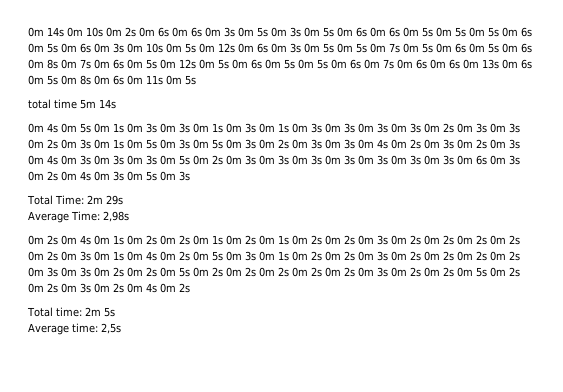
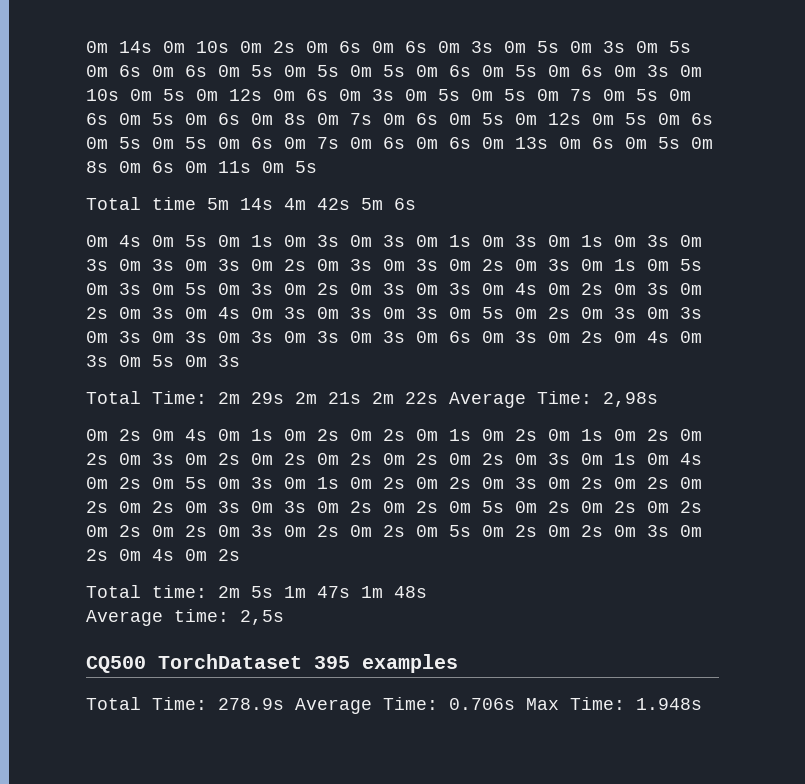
- total time 5m 14s
+ Total time 5m 14s 4m 42s 5m 6s
- Total Time: 2m 29s
- Average Time: 2,98s
+ Total Time: 2m 29s 2m 21s 2m 22s Average Time: 2,98s
- Total time: 2m 5s
+ Total time: 2m 5s 1m 47s 1m 48s
+ CQ500 TorchDataset 395 examples
+ Total Time: 278.9s Average Time: 0.706s Max Time: 1.948s

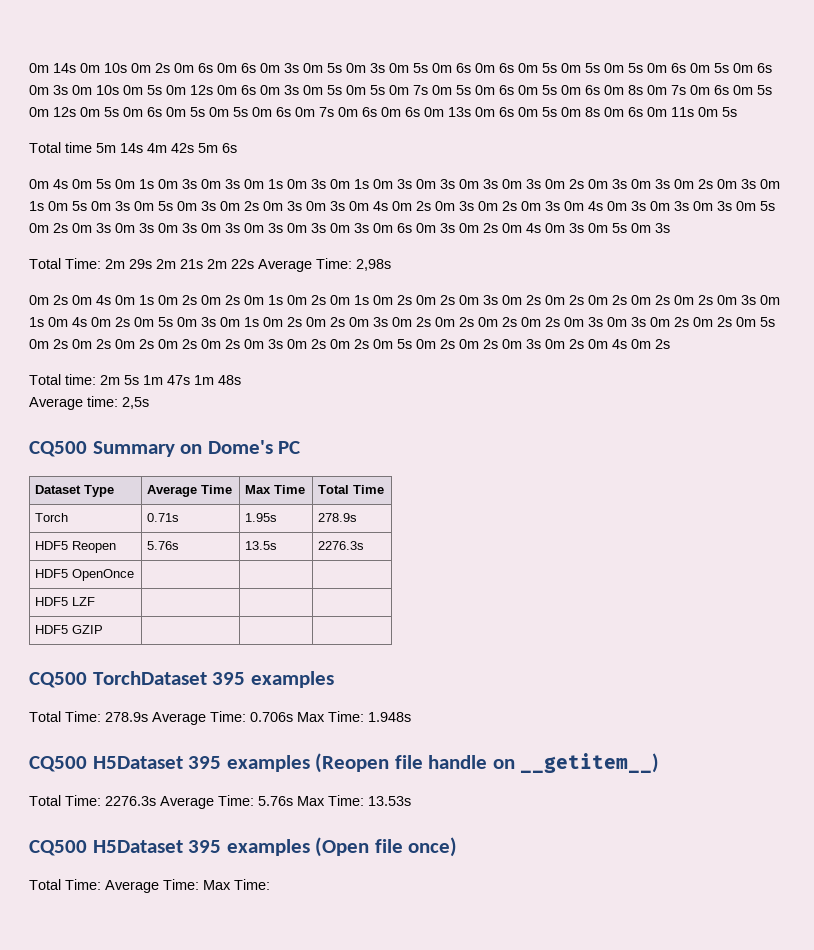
+ CQ500 Summary on Dome's PC
+ Dataset Type | Average Time | Max Time | Total Time
+ Torch | 0.71s | 1.95s | 278.9s
+ HDF5 Reopen | 5.76s | 13.5s | 2276.3s
+ HDF5 OpenOnce | | |
+ HDF5 LZF | | |
+ HDF5 GZIP | | |
+ CQ500 H5Dataset 395 examples (Reopen file handle on __getitem__)
+ Total Time: 2276.3s Average Time: 5.76s Max Time: 13.53s
+ CQ500 H5Dataset 395 examples (Open file once)
+ Total Time: Average Time: Max Time:

